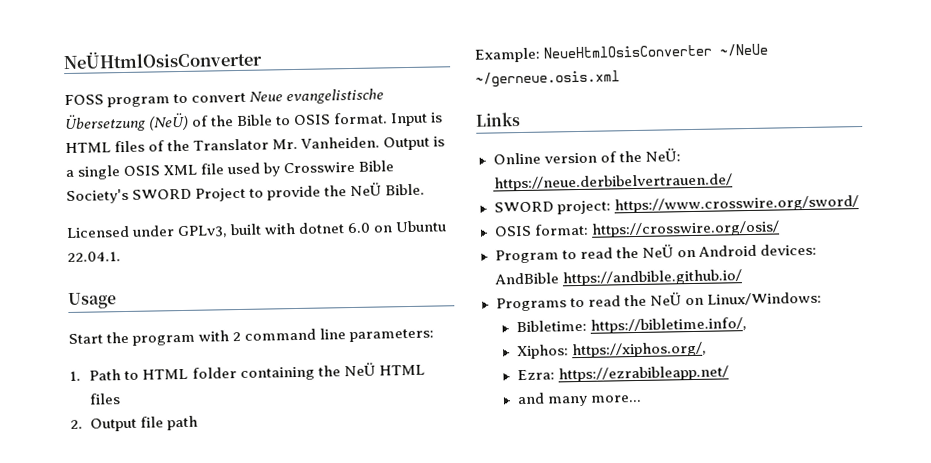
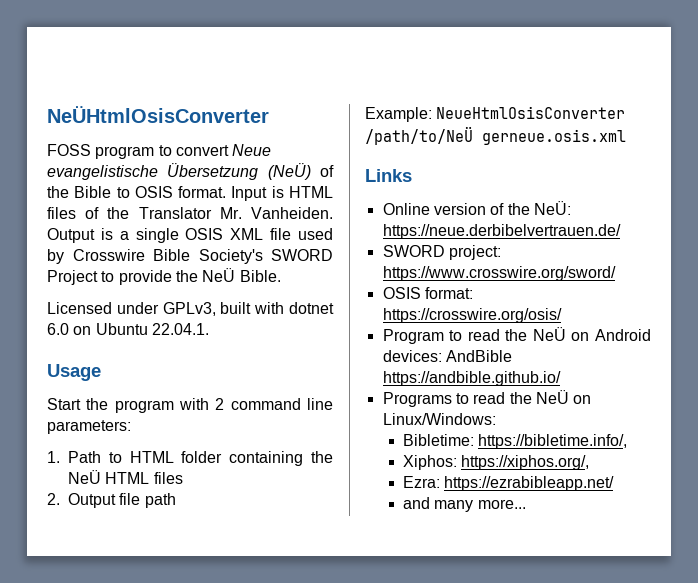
- Example: NeueHtmlOsisConverter ~/NeUe ~/gerneue.osis.xml
+ Example: NeueHtmlOsisConverter /path/to/NeÜ gerneue.osis.xml

